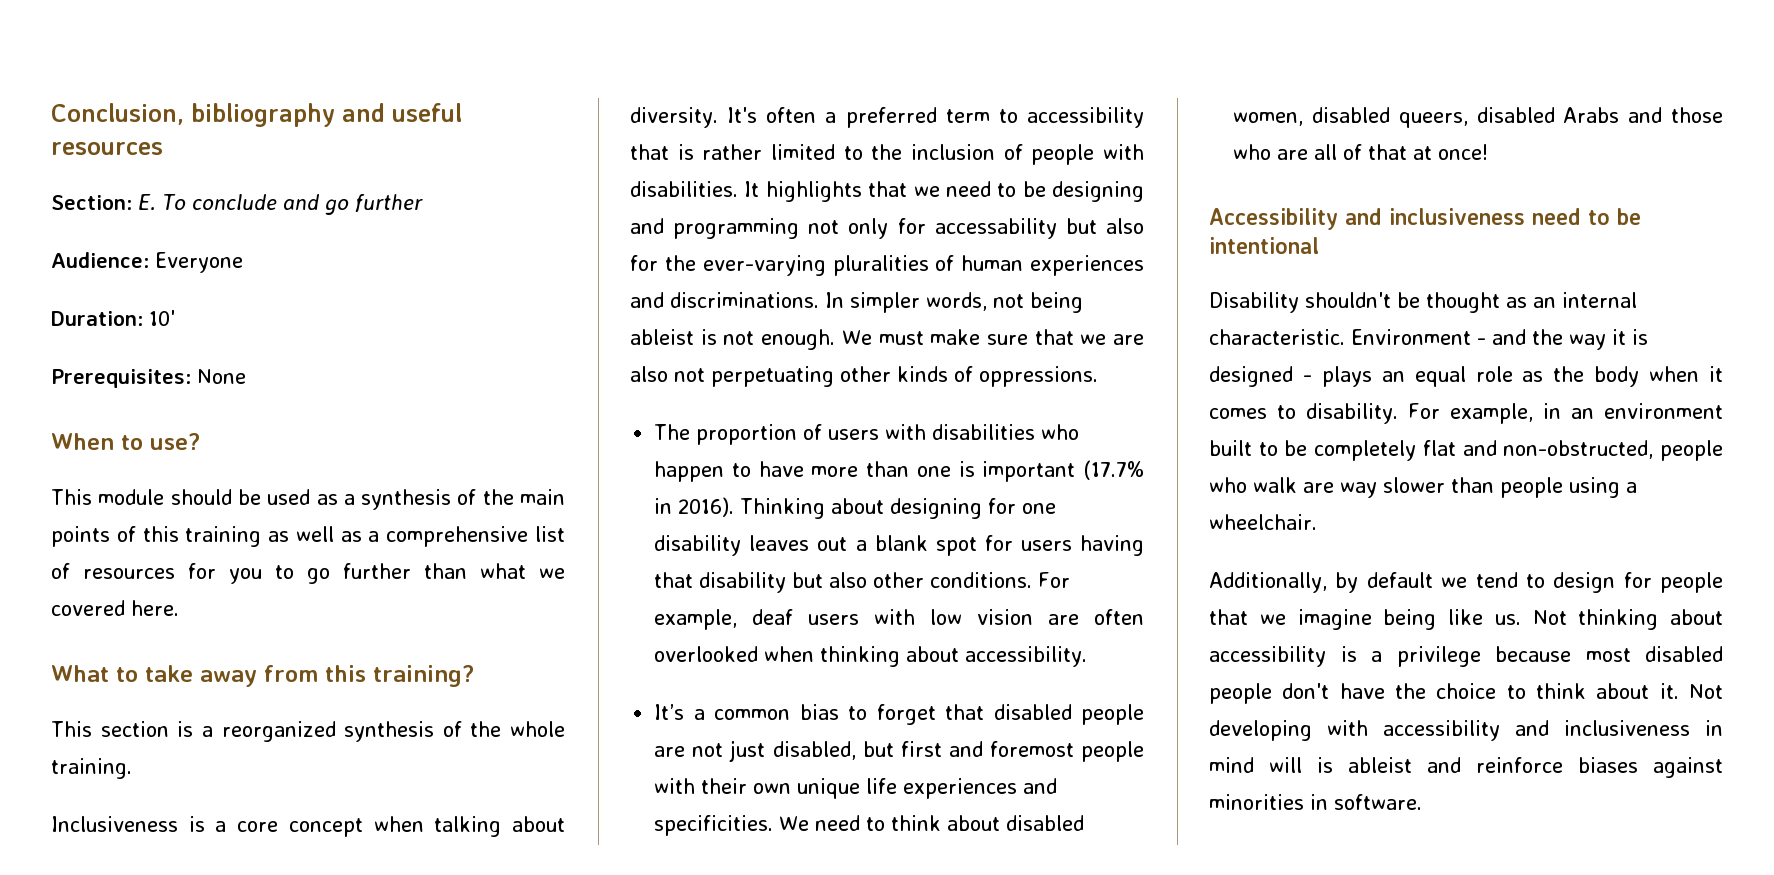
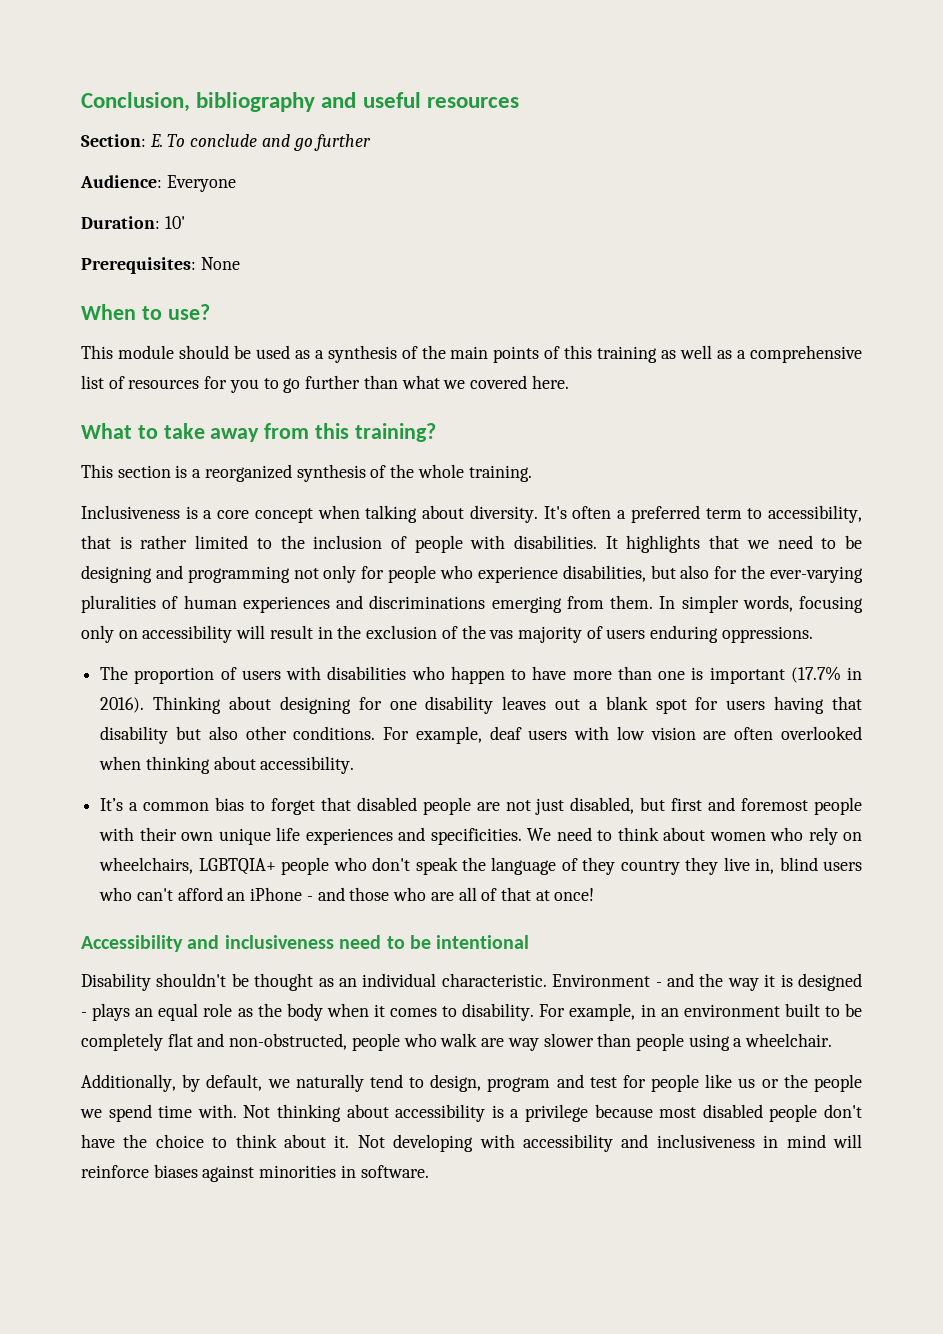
- It's often a preferred term to accessibility that is rather limited to the inclusion of people with disabilities.
+ It's often a preferred term to accessibility, that is rather limited to the inclusion of people with disabilities.
- It highlights that we need to be designing and programming not only for accessability but also for the ever-varying pluralities of human experiences and discriminations. In simpler words, not being ableist is not enough. We must make sure that we are also not perpetuating other kinds of oppressions.
+ It highlights that we need to be designing and programming not only for people who experience disabilities, but also for the ever-varying pluralities of human experiences and discriminations emerging from them. In simpler words, focusing only on accessibility will result in the exclusion of the vas majority of users enduring oppressions.
- We need to think about disabled women, disabled queers, disabled Arabs and those who are all of that at once!
+ We need to think about women who rely on wheelchairs, LGBTQIA+ people who don't speak the language of they country they live in, blind users who can't afford an iPhone - and those who are all of that at once!
- Disability shouldn't be thought as an internal characteristic.
+ Disability shouldn't be thought as an individual characteristic.
- Additionally, by default we tend to design for people that we imagine being like us.
+ Additionally, by default, we naturally tend to design, program and test for people like us or the people we spend time with.
- Not developing with accessibility and inclusiveness in mind will is ableist and reinforce biases against minorities in software.
+ Not developing with accessibility and inclusiveness in mind will reinforce biases against minorities in software.

